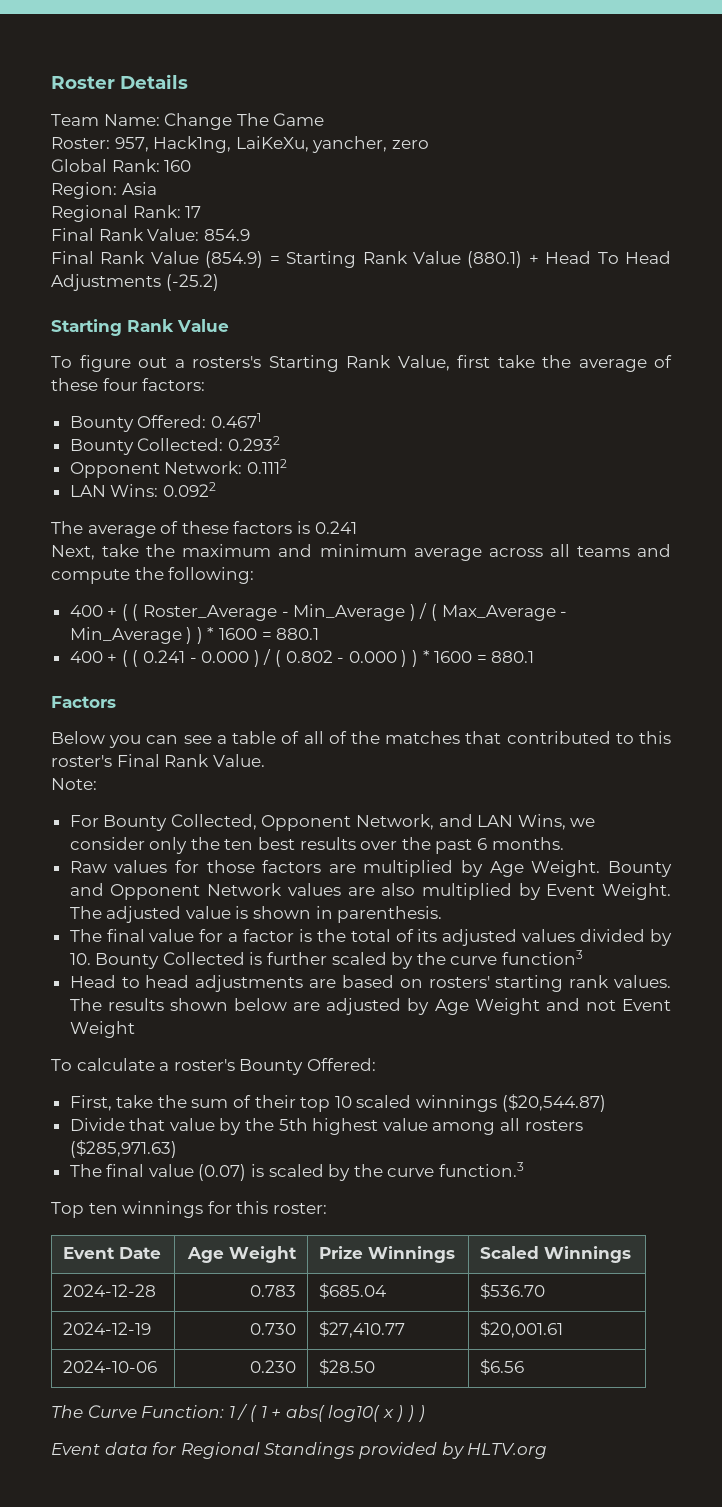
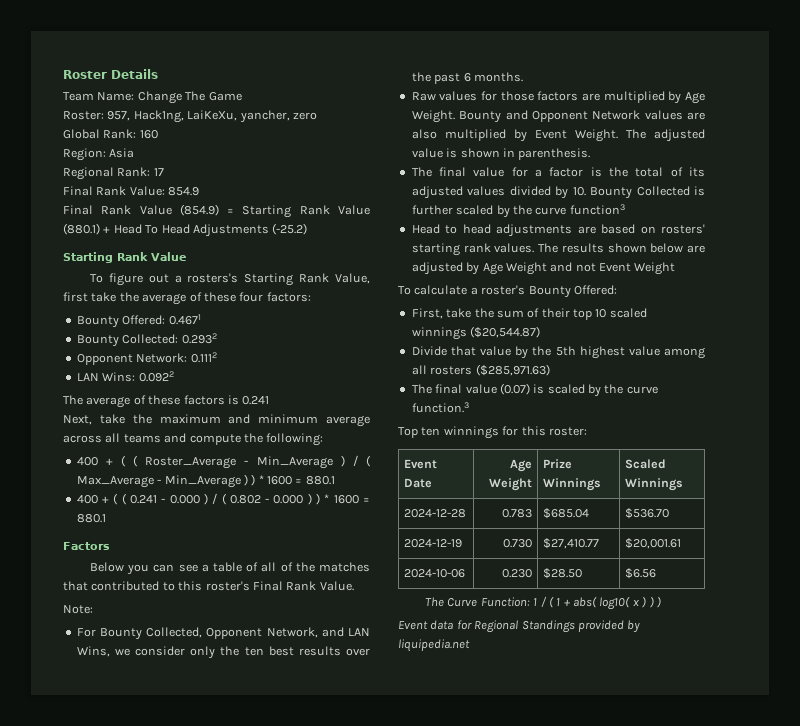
- Event data for Regional Standings provided by HLTV.org
+ Event data for Regional Standings provided by liquipedia.net

